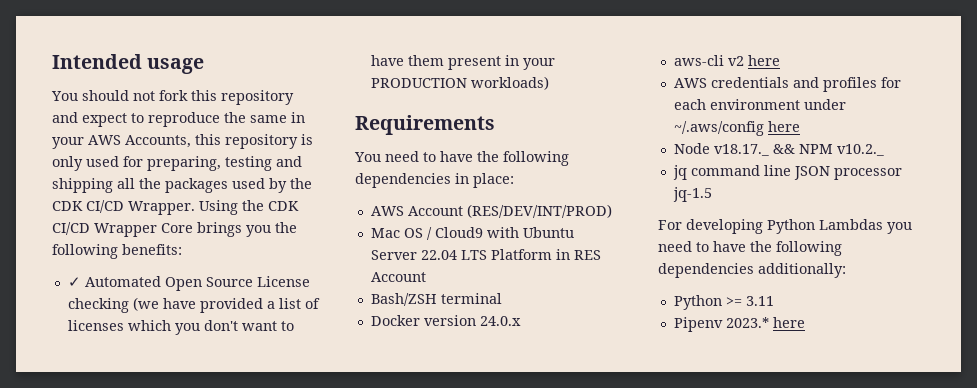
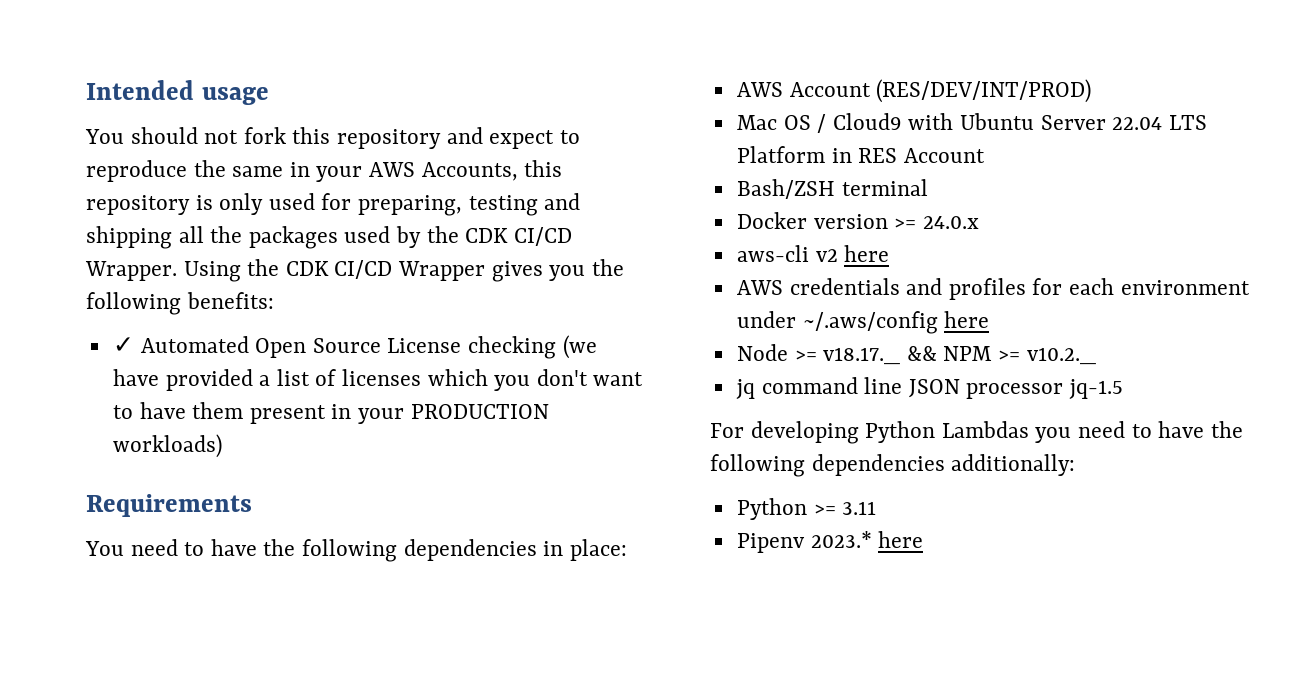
- Using the CDK CI/CD Wrapper Core brings you the following benefits:
+ Using the CDK CI/CD Wrapper gives you the following benefits:
- Docker version 24.0.x
+ Docker version >= 24.0.x
- Node v18.17._ && NPM v10.2._
+ Node >= v18.17._ && NPM >= v10.2._

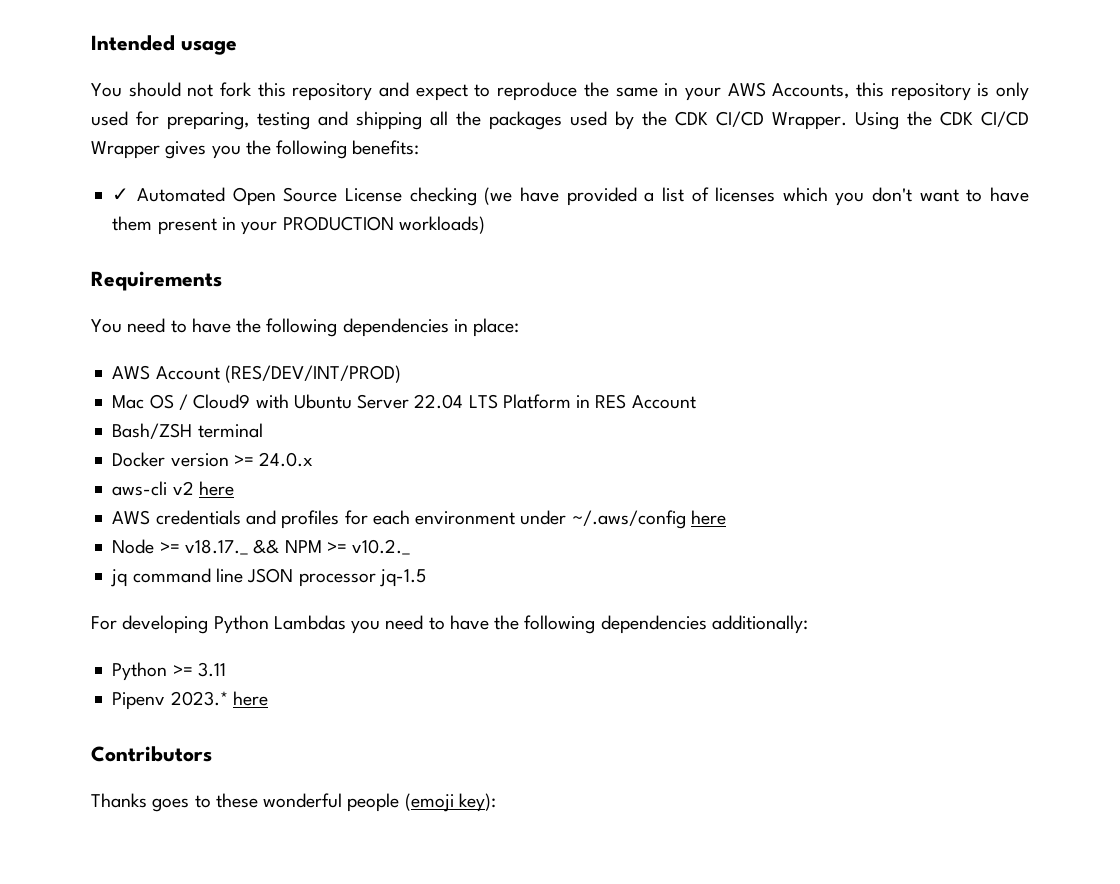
+ Contributors
+ Thanks goes to these wonderful people (emoji key):

